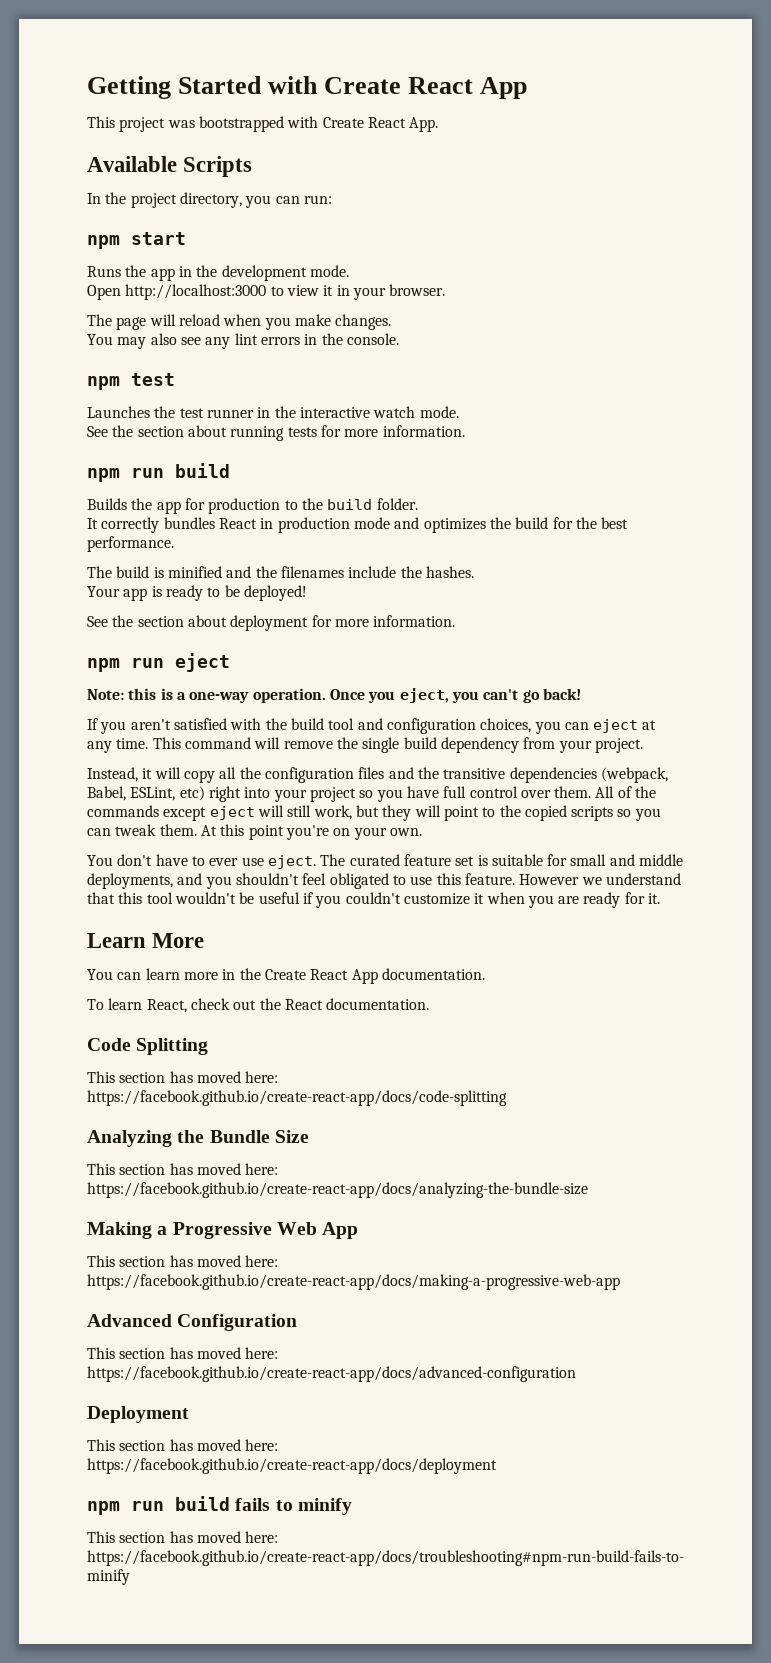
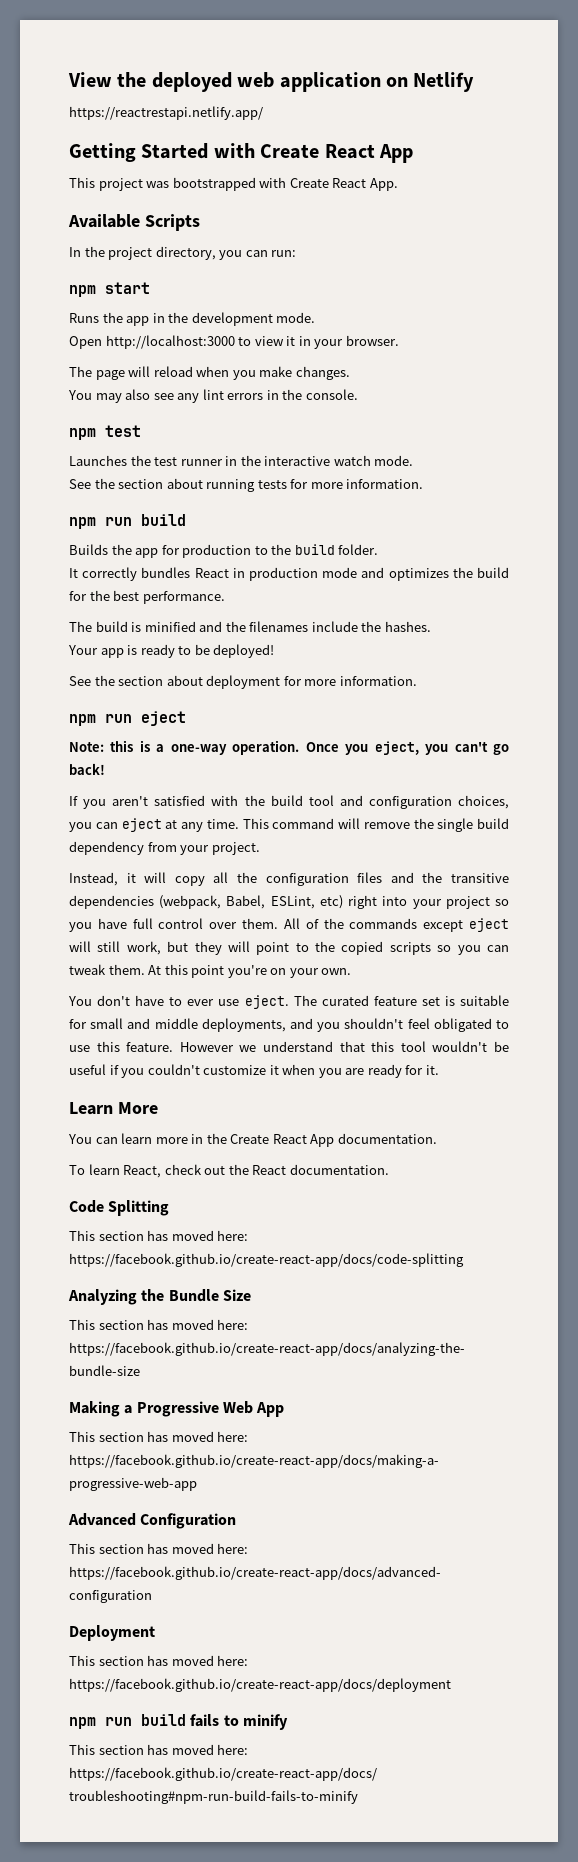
+ View the deployed web application on Netlify
+ https://reactrestapi.netlify.app/

